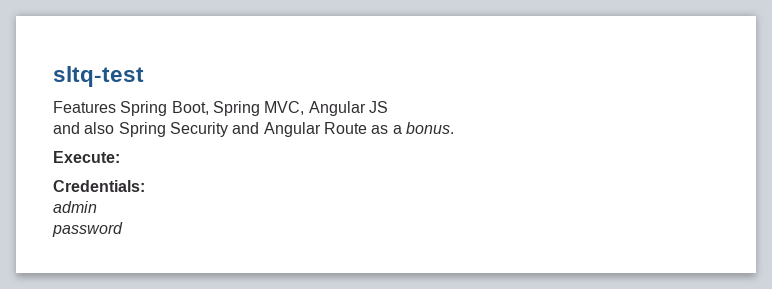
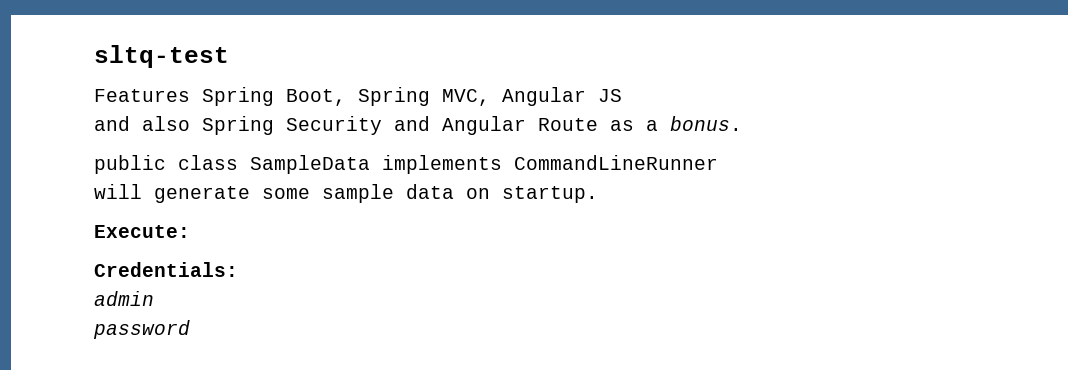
+ public class SampleData implements CommandLineRunner
+ will generate some sample data on startup.

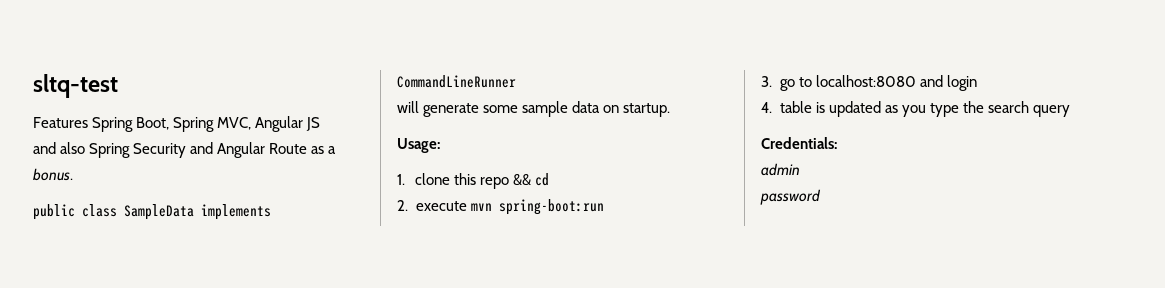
- Execute:
+ Usage:
+ 1. clone this repo && cd
+ 2. execute mvn spring-boot:run
+ 3. go to localhost:8080 and login
+ 4. table is updated as you type the search query

